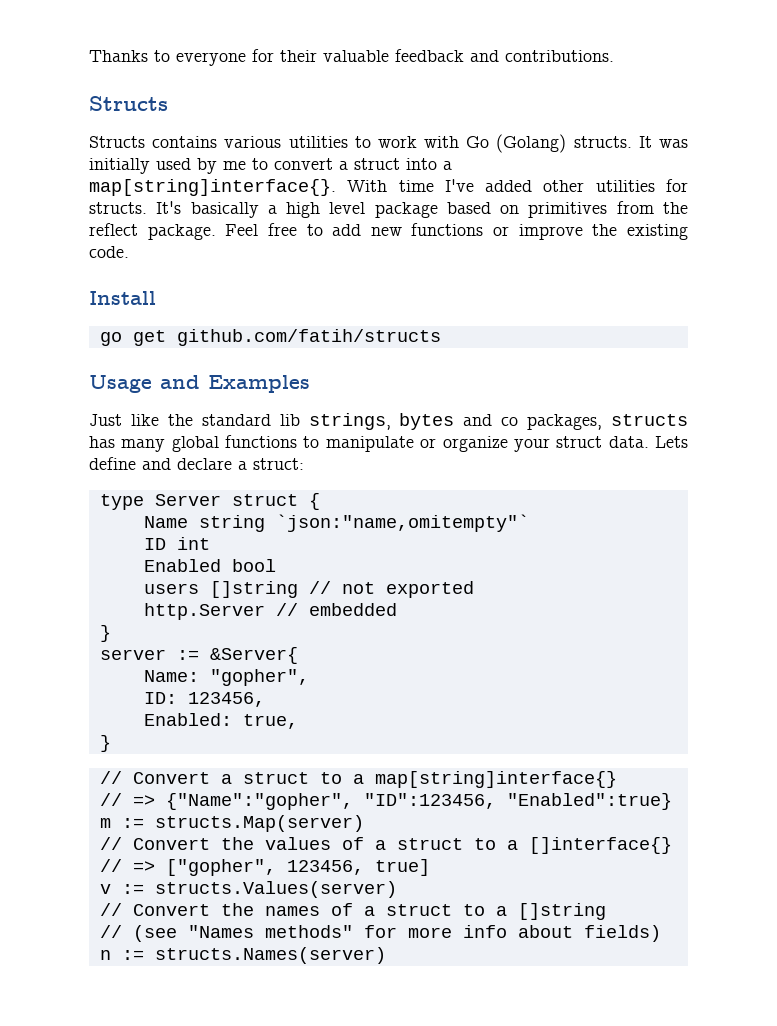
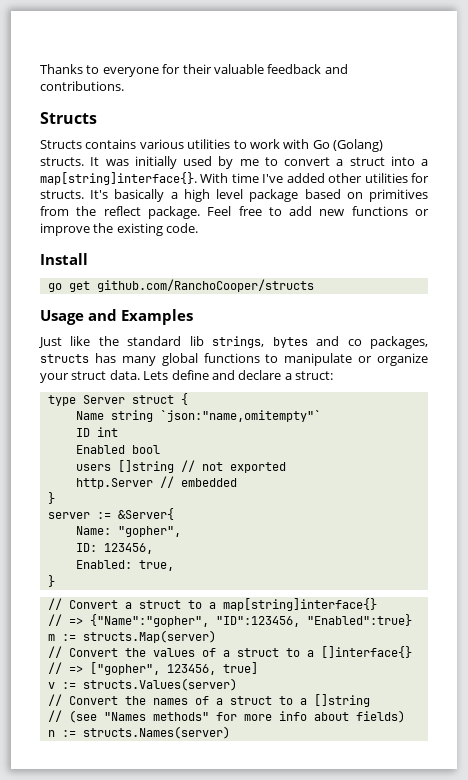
- go get github.com/fatih/structs
+ go get github.com/RanchoCooper/structs

